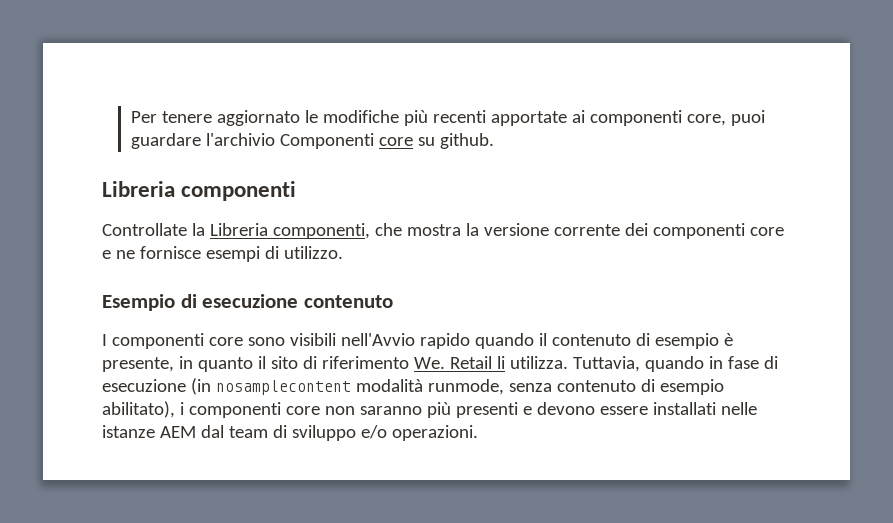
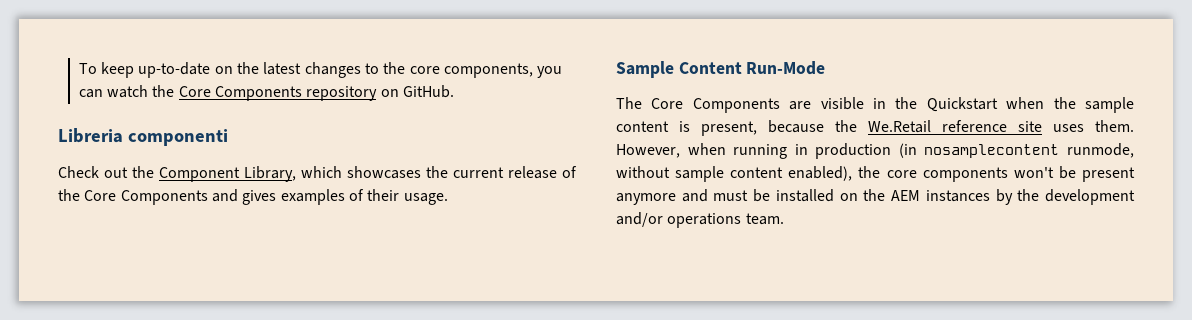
- Per tenere aggiornato le modifiche più recenti apportate ai componenti core, puoi guardare l'archivio Componenti core su github.
+ To keep up-to-date on the latest changes to the core components, you can watch the Core Components repository on GitHub.
  Libreria componenti
- Controllate la Libreria componenti, che mostra la versione corrente dei componenti core e ne fornisce esempi di utilizzo.
- Esempio di esecuzione contenuto
- I componenti core sono visibili nell'Avvio rapido quando il contenuto di esempio è presente, in quanto il sito di riferimento We. Retail li utilizza. Tuttavia, quando in fase di esecuzione (in nosamplecontent modalità runmode, senza contenuto di esempio abilitato), i componenti core non saranno più presenti e devono essere installati nelle istanze AEM dal team di sviluppo e/o operazioni.
+ Check out the Component Library, which showcases the current release of the Core Components and gives examples of their usage.
+ Sample Content Run-Mode
+ The Core Components are visible in the Quickstart when the sample content is present, because the We.Retail reference site uses them. However, when running in production (in nosamplecontent runmode, without sample content enabled), the core components won't be present anymore and must be installed on the AEM instances by the development and/or operations team.

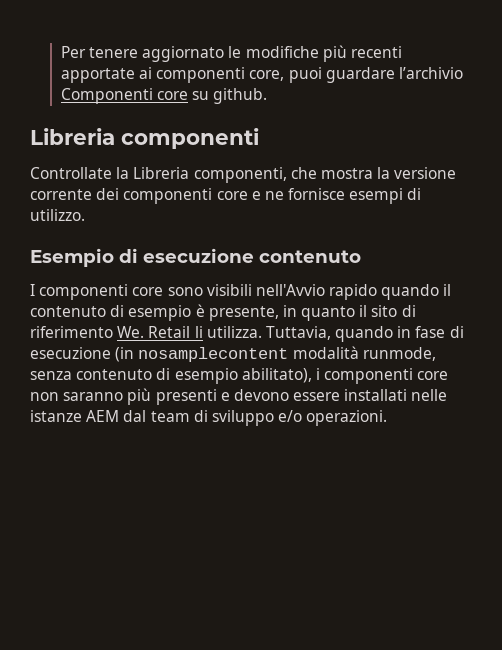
- To keep up-to-date on the latest changes to the core components, you can watch the Core Components repository on GitHub.
+ Per tenere aggiornato le modifiche più recenti apportate ai componenti core, puoi guardare l’archivio Componenti core su github.
  Libreria componenti
- Check out the Component Library, which showcases the current release of the Core Components and gives examples of their usage.
- Sample Content Run-Mode
- The Core Components are visible in the Quickstart when the sample content is present, because the We.Retail reference site uses them. However, when running in production (in nosamplecontent runmode, without sample content enabled), the core components won't be present anymore and must be installed on the AEM instances by the development and/or operations team.
+ Controllate la Libreria componenti, che mostra la versione corrente dei componenti core e ne fornisce esempi di utilizzo.
+ Esempio di esecuzione contenuto
+ I componenti core sono visibili nell'Avvio rapido quando il contenuto di esempio è presente, in quanto il sito di riferimento We. Retail li utilizza. Tuttavia, quando in fase di esecuzione (in nosamplecontent modalità runmode, senza contenuto di esempio abilitato), i componenti core non saranno più presenti e devono essere installati nelle istanze AEM dal team di sviluppo e/o operazioni.

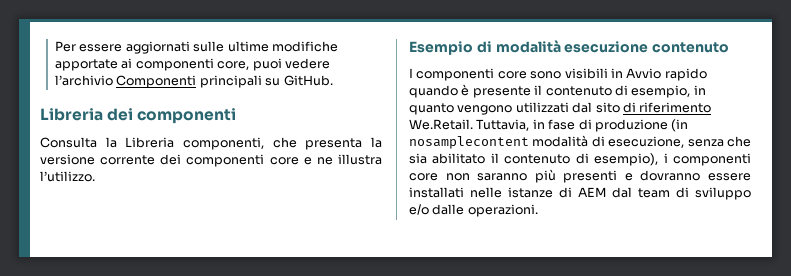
- Per tenere aggiornato le modifiche più recenti apportate ai componenti core, puoi guardare l’archivio Componenti core su github.
- Libreria componenti
+ Per essere aggiornati sulle ultime modifiche apportate ai componenti core, puoi vedere l’archivio Componenti principali su GitHub.
+ Libreria dei componenti
- Controllate la Libreria componenti, che mostra la versione corrente dei componenti core e ne fornisce esempi di utilizzo.
+ Consulta la Libreria componenti, che presenta la versione corrente dei componenti core e ne illustra l’utilizzo.
- Esempio di esecuzione contenuto
+ Esempio di modalità esecuzione contenuto
- I componenti core sono visibili nell'Avvio rapido quando il contenuto di esempio è presente, in quanto il sito di riferimento We. Retail li utilizza. Tuttavia, quando in fase di esecuzione (in nosamplecontent modalità runmode, senza contenuto di esempio abilitato), i componenti core non saranno più presenti e devono essere installati nelle istanze AEM dal team di sviluppo e/o operazioni.
+ I componenti core sono visibili in Avvio rapido quando è presente il contenuto di esempio, in quanto vengono utilizzati dal sito di riferimento We.Retail. Tuttavia, in fase di produzione (in nosamplecontent modalità di esecuzione, senza che sia abilitato il contenuto di esempio), i componenti core non saranno più presenti e dovranno essere installati nelle istanze di AEM dal team di sviluppo e/o dalle operazioni.

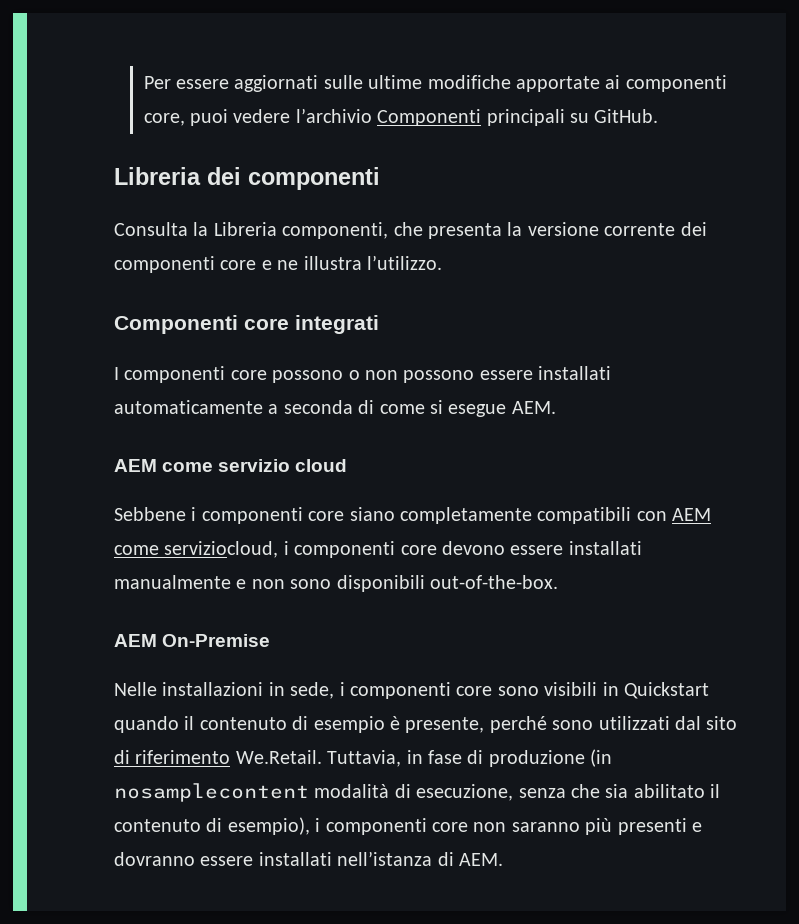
- Esempio di modalità esecuzione contenuto
- I componenti core sono visibili in Avvio rapido quando è presente il contenuto di esempio, in quanto vengono utilizzati dal sito di riferimento We.Retail. Tuttavia, in fase di produzione (in nosamplecontent modalità di esecuzione, senza che sia abilitato il contenuto di esempio), i componenti core non saranno più presenti e dovranno essere installati nelle istanze di AEM dal team di sviluppo e/o dalle operazioni.
+ Componenti core integrati
+ I componenti core possono o non possono essere installati automaticamente a seconda di come si esegue AEM.
+ AEM come servizio cloud
+ Sebbene i componenti core siano completamente compatibili con AEM come serviziocloud, i componenti core devono essere installati manualmente e non sono disponibili out-of-the-box.
+ AEM On-Premise
+ Nelle installazioni in sede, i componenti core sono visibili in Quickstart quando il contenuto di esempio è presente, perché sono utilizzati dal sito di riferimento We.Retail. Tuttavia, in fase di produzione (in nosamplecontent modalità di esecuzione, senza che sia abilitato il contenuto di esempio), i componenti core non saranno più presenti e dovranno essere installati nell’istanza di AEM.

